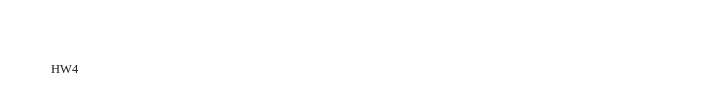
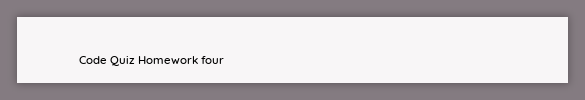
- HW4
+ Code Quiz Homework four

